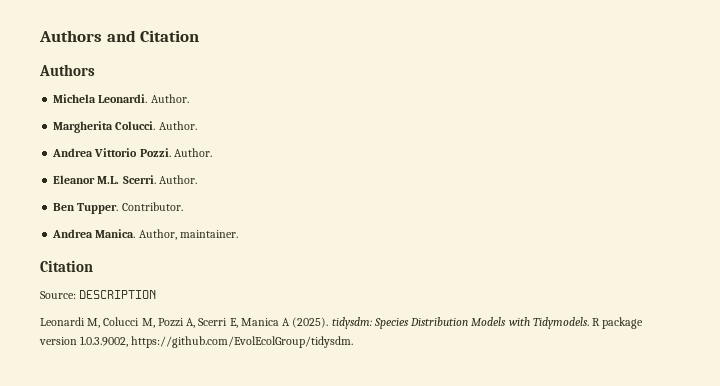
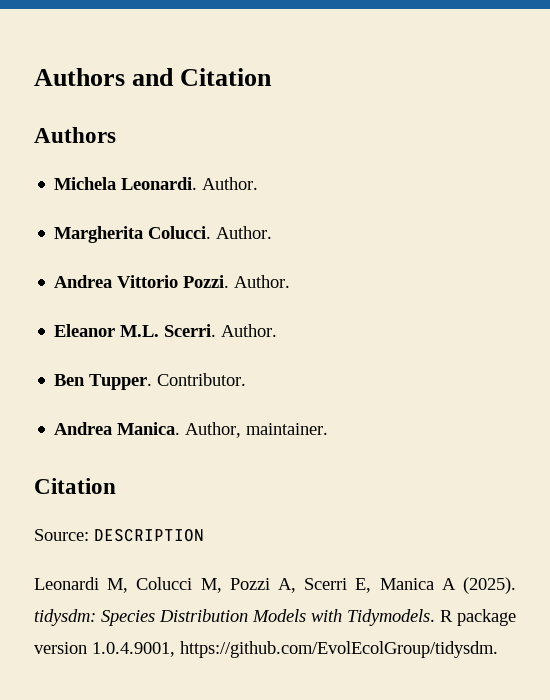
- R package version 1.0.3.9002, https://github.com/EvolEcolGroup/tidysdm.
+ R package version 1.0.4.9001, https://github.com/EvolEcolGroup/tidysdm.

